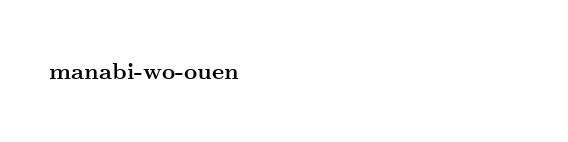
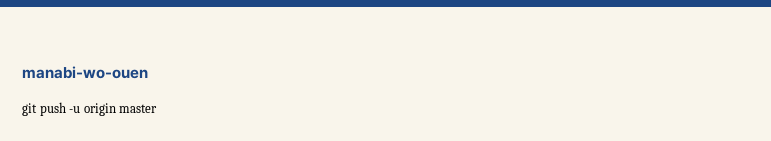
+ git push -u origin master

